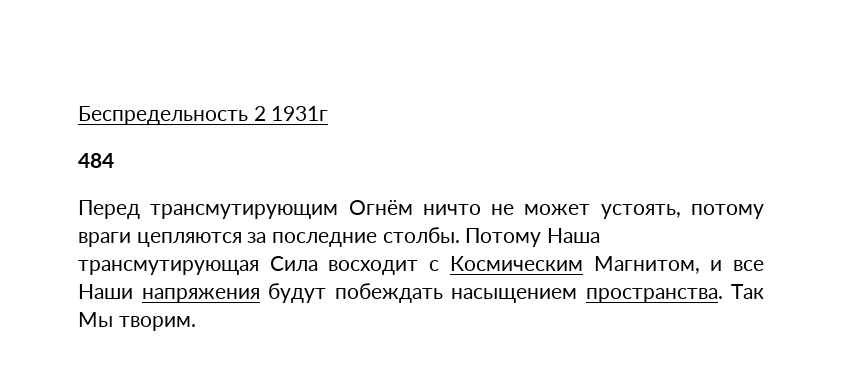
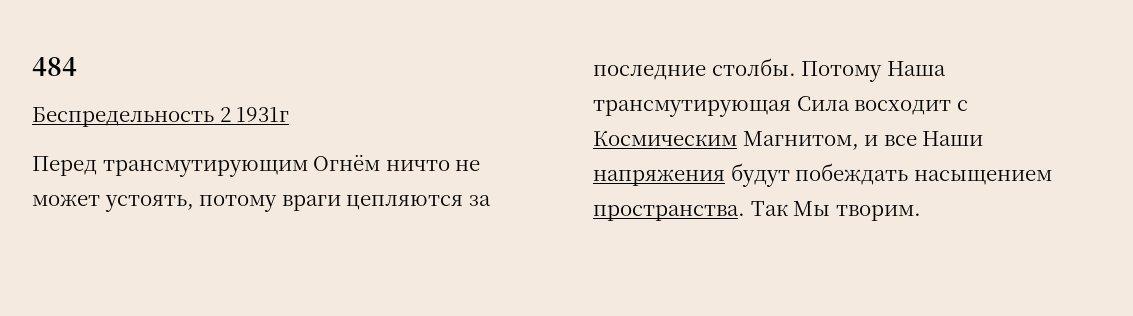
+ 484
- 484

